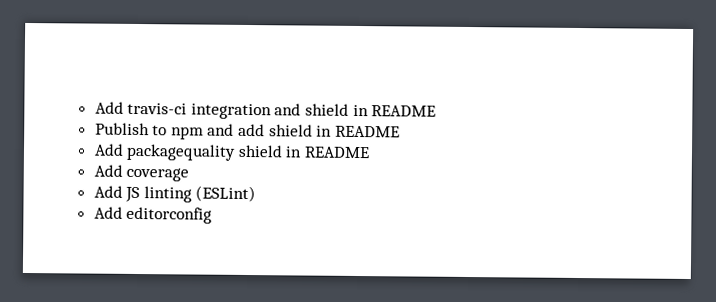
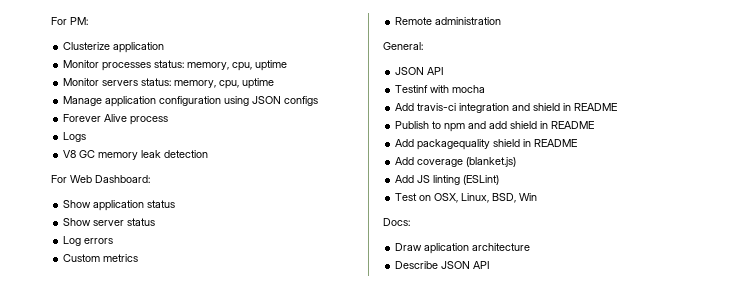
+ For PM:
+ Clusterize application
+ Monitor processes status: memory, cpu, uptime
+ Monitor servers status: memory, cpu, uptime
+ Manage application configuration using JSON configs
+ Forever Alive process
+ Logs
+ V8 GC memory leak detection
+ For Web Dashboard:
+ Show application status
+ Show server status
+ Log errors
+ Custom metrics
+ Remote administration
+ General:
+ JSON API
+ Testinf with mocha
- Add coverage
+ Add coverage (blanket.js)
- Add editorconfig
+ Test on OSX, Linux, BSD, Win
+ Docs:
+ Draw aplication architecture
+ Describe JSON API

